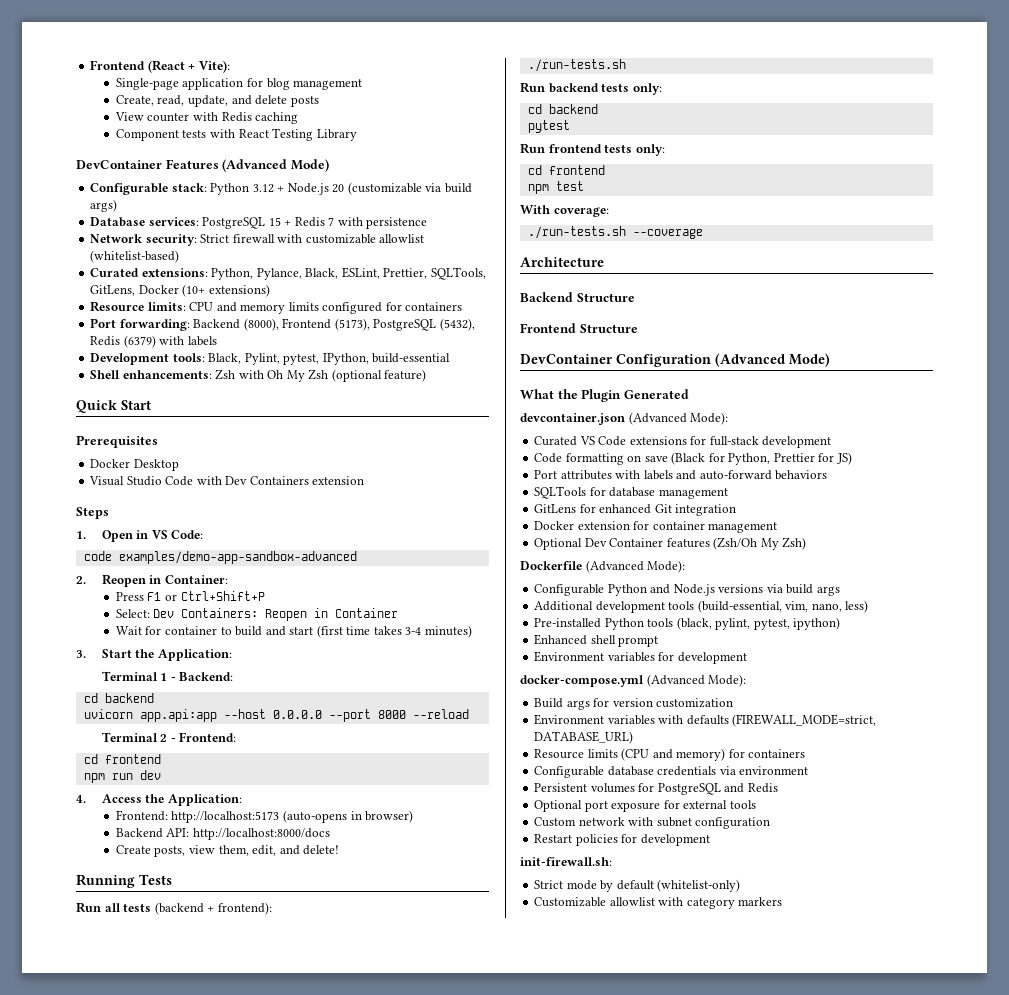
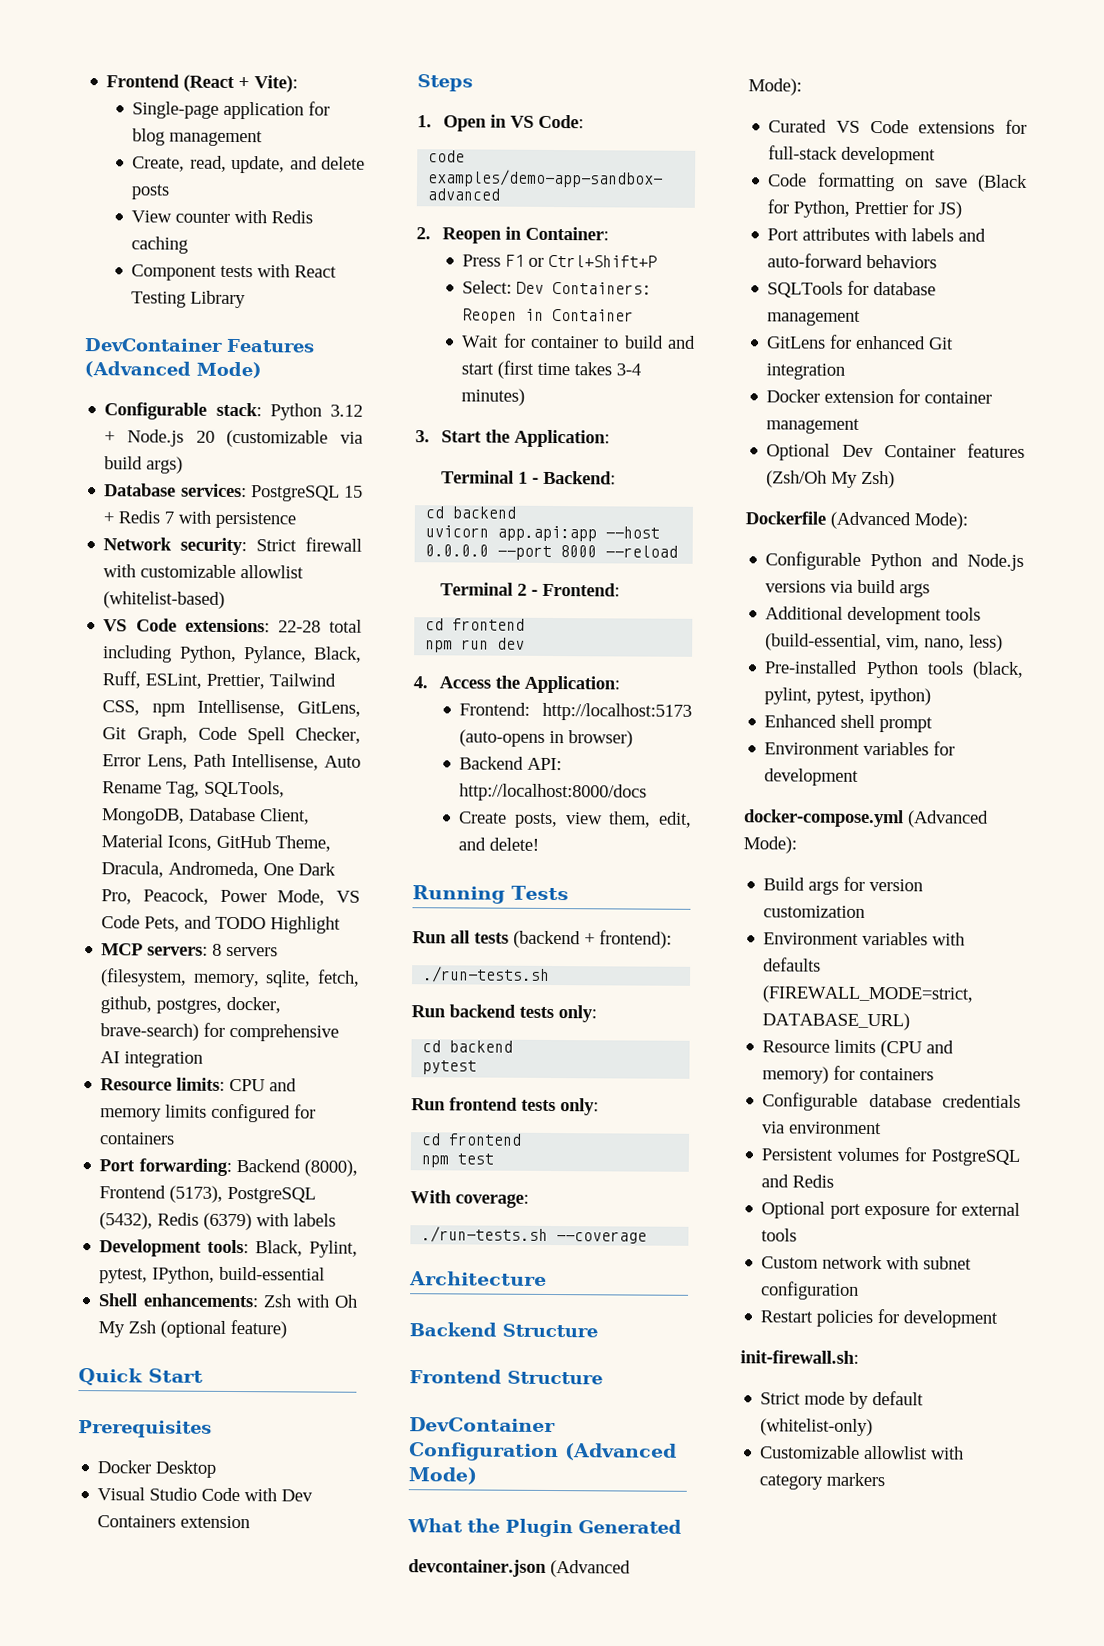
- Curated extensions: Python, Pylance, Black, ESLint, Prettier, SQLTools, GitLens, Docker (10+ extensions)
+ VS Code extensions: 22-28 total including Python, Pylance, Black, Ruff, ESLint, Prettier, Tailwind CSS, npm Intellisense, GitLens, Git Graph, Code Spell Checker, Error Lens, Path Intellisense, Auto Rename Tag, SQLTools, MongoDB, Database Client, Material Icons, GitHub Theme, Dracula, Andromeda, One Dark Pro, Peacock, Power Mode, VS Code Pets, and TODO Highlight
+ MCP servers: 8 servers (filesystem, memory, sqlite, fetch, github, postgres, docker, brave-search) for comprehensive AI integration

